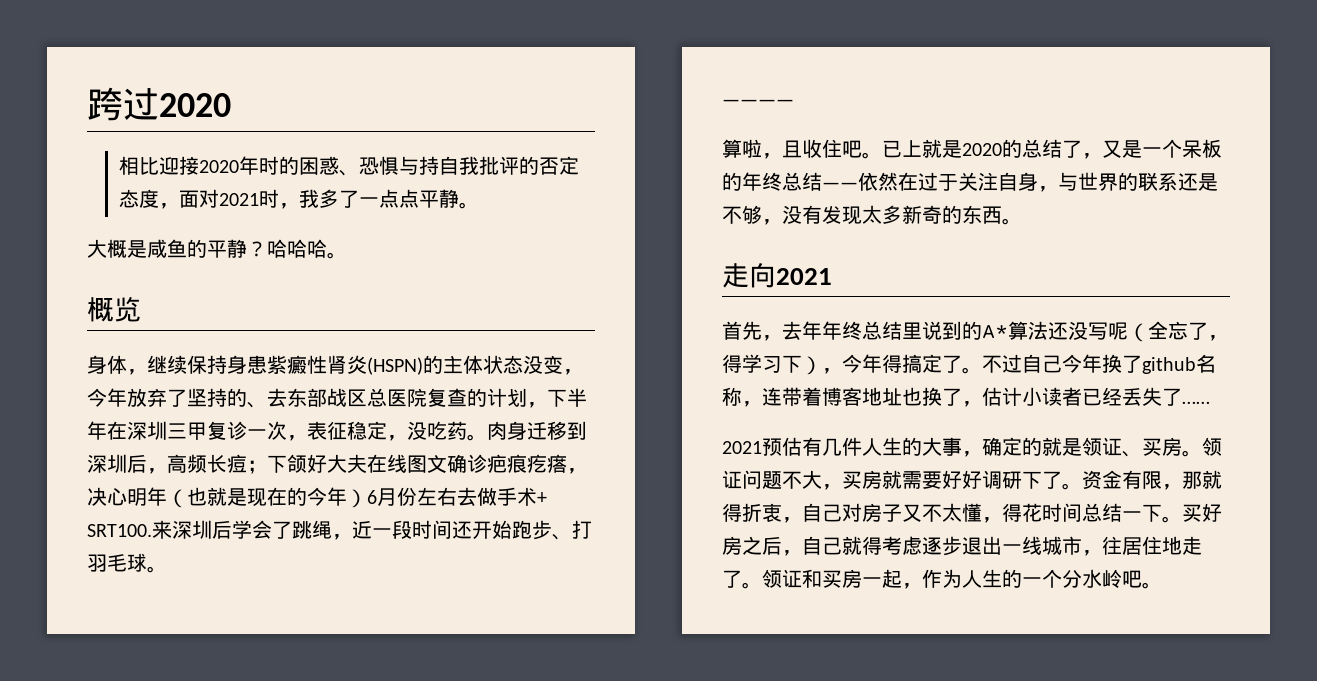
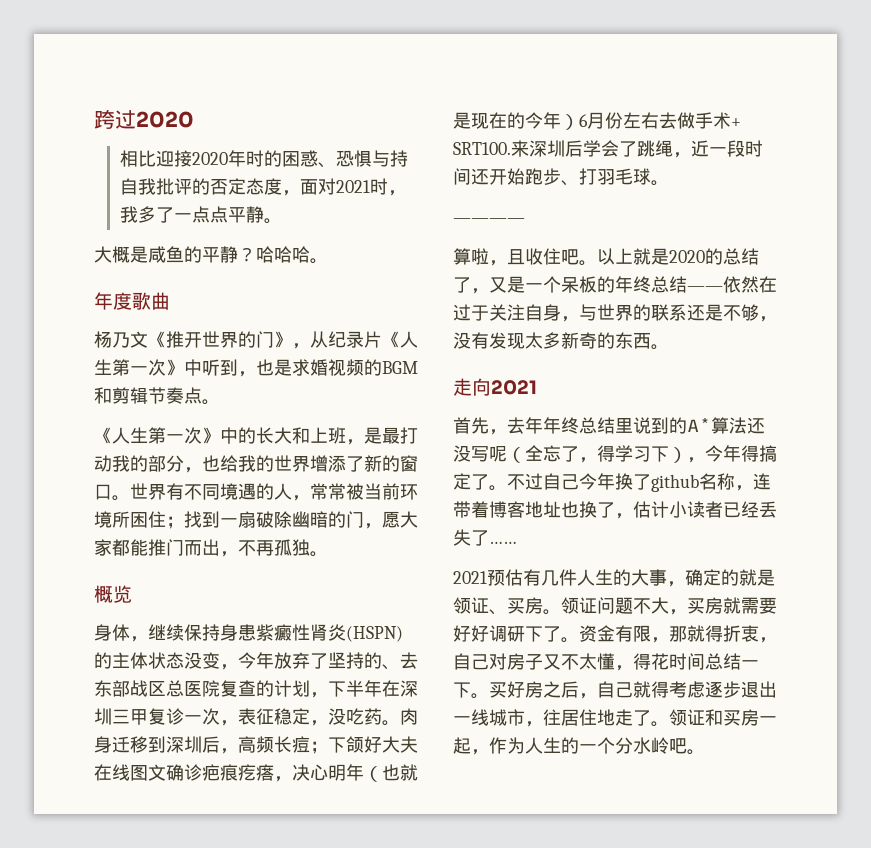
+ 年度歌曲
+ 杨乃文《推开世界的门》，从纪录片《人生第一次》中听到，也是求婚视频的BGM和剪辑节奏点。
+ 《人生第一次》中的长大和上班，是最打动我的部分，也给我的世界增添了新的窗口。世界有不同境遇的人，常常被当前环境所困住；找到一扇破除幽暗的门，愿大家都能推门而出，不再孤独。
- 已上就是2020的总结了，又是一个呆板的年终总结——依然在过于关注自身，与世界的联系还是不够，没有发现太多新奇的东西。
+ 以上就是2020的总结了，又是一个呆板的年终总结——依然在过于关注自身，与世界的联系还是不够，没有发现太多新奇的东西。

